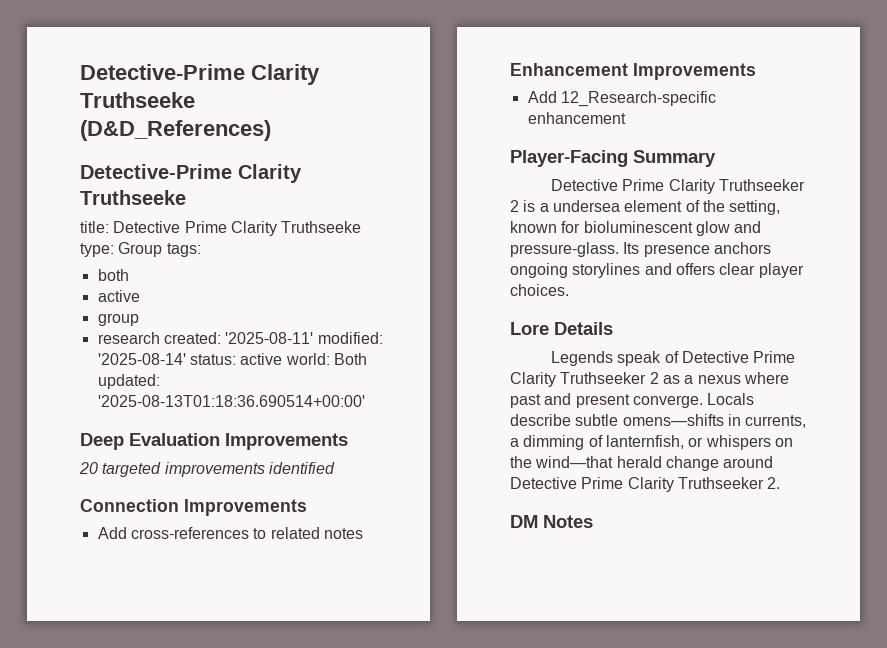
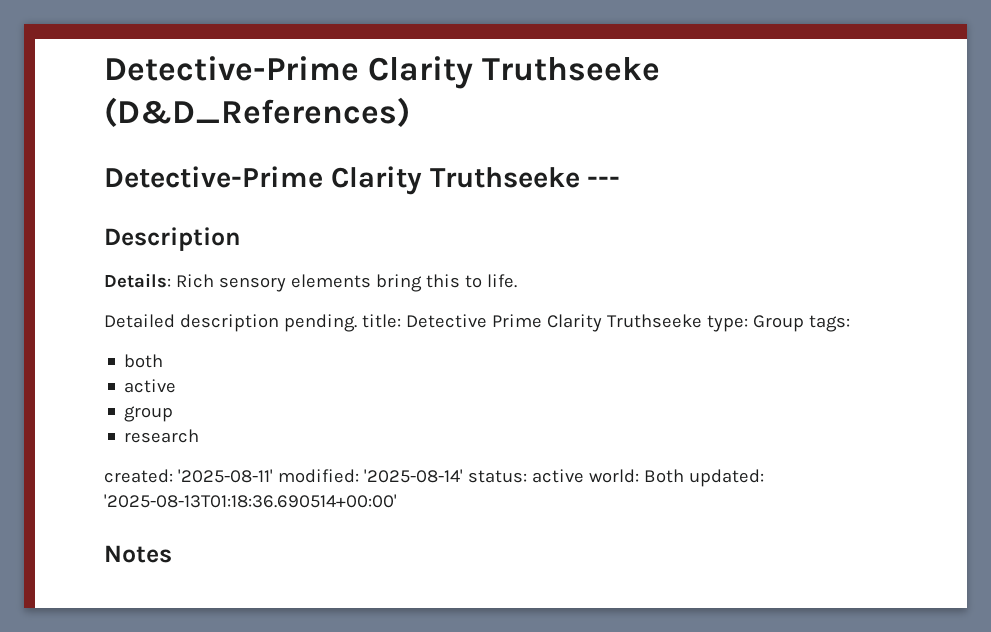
  Detective-Prime Clarity Truthseeke (D&D_References)
- Detective-Prime Clarity Truthseeke
- title: Detective Prime Clarity Truthseeke type: Group tags:
+ Detective-Prime Clarity Truthseeke ---
+ Description
+ Details: Rich sensory elements bring this to life.
+ Detailed description pending. title: Detective Prime Clarity Truthseeke type: Group tags:
- research created: '2025-08-11' modified: '2025-08-14' status: active world: Both updated: '2025-08-13T01:18:36.690514+00:00'
+ research
+ created: '2025-08-11' modified: '2025-08-14' status: active world: Both updated: '2025-08-13T01:18:36.690514+00:00'
- Deep Evaluation Improvements
- 20 targeted improvements identified
- Connection Improvements
- Add cross-references to related notes
- Enhancement Improvements
- Add 12_Research-specific enhancement
- Player-Facing Summary
- Detective Prime Clarity Truthseeker 2 is a undersea element of the setting, known for bioluminescent glow and pressure-glass. Its presence anchors ongoing storylines and offers clear player choices.
- Lore Details
- Legends speak of Detective Prime Clarity Truthseeker 2 as a nexus where past and present converge. Locals describe subtle omens—shifts in currents, a dimming of lanternfish, or whispers on the wind—that herald change around Detective Prime Clarity Truthseeker 2.
- DM Notes
+ Notes

